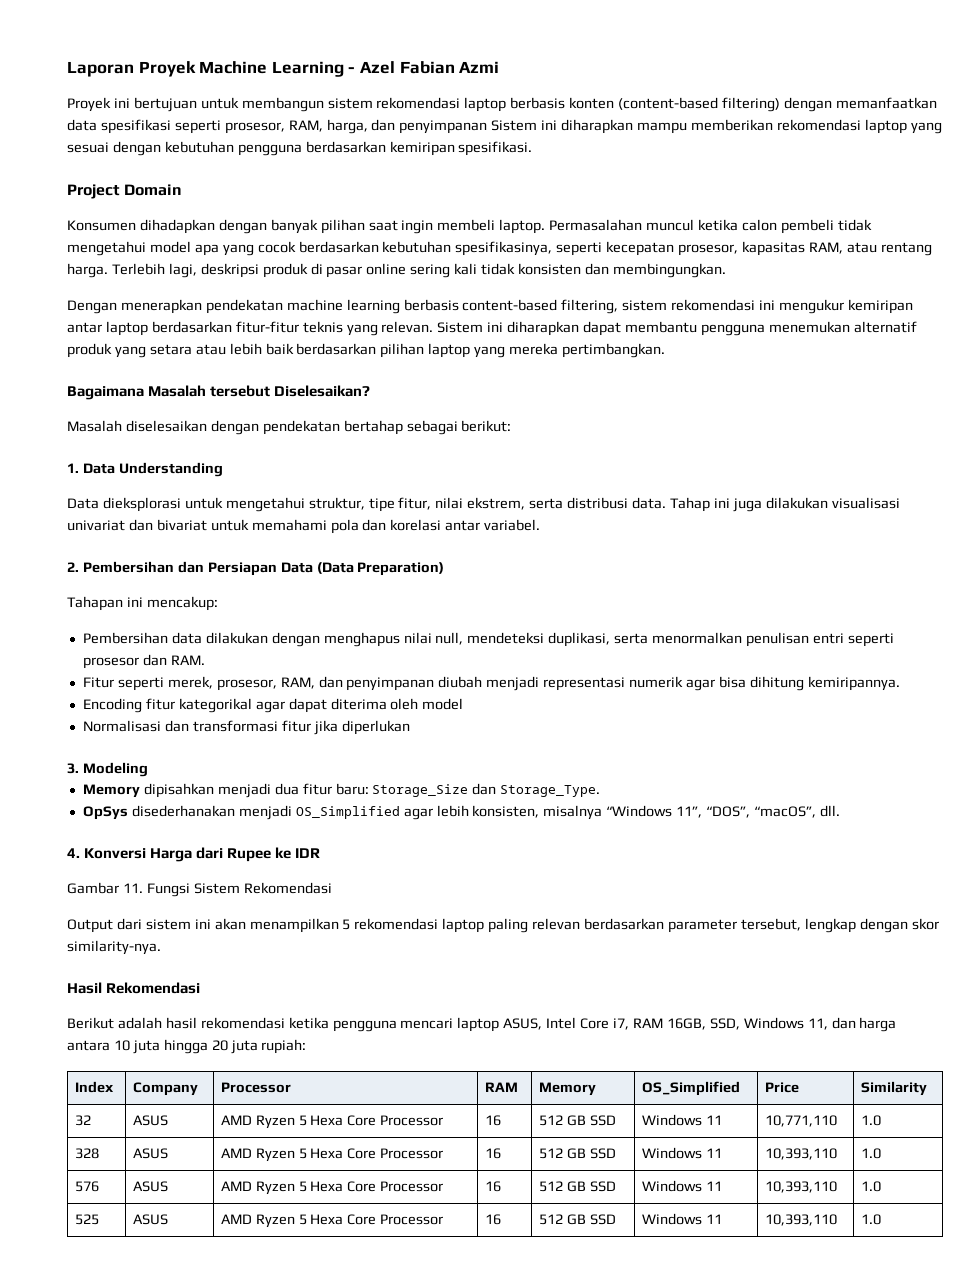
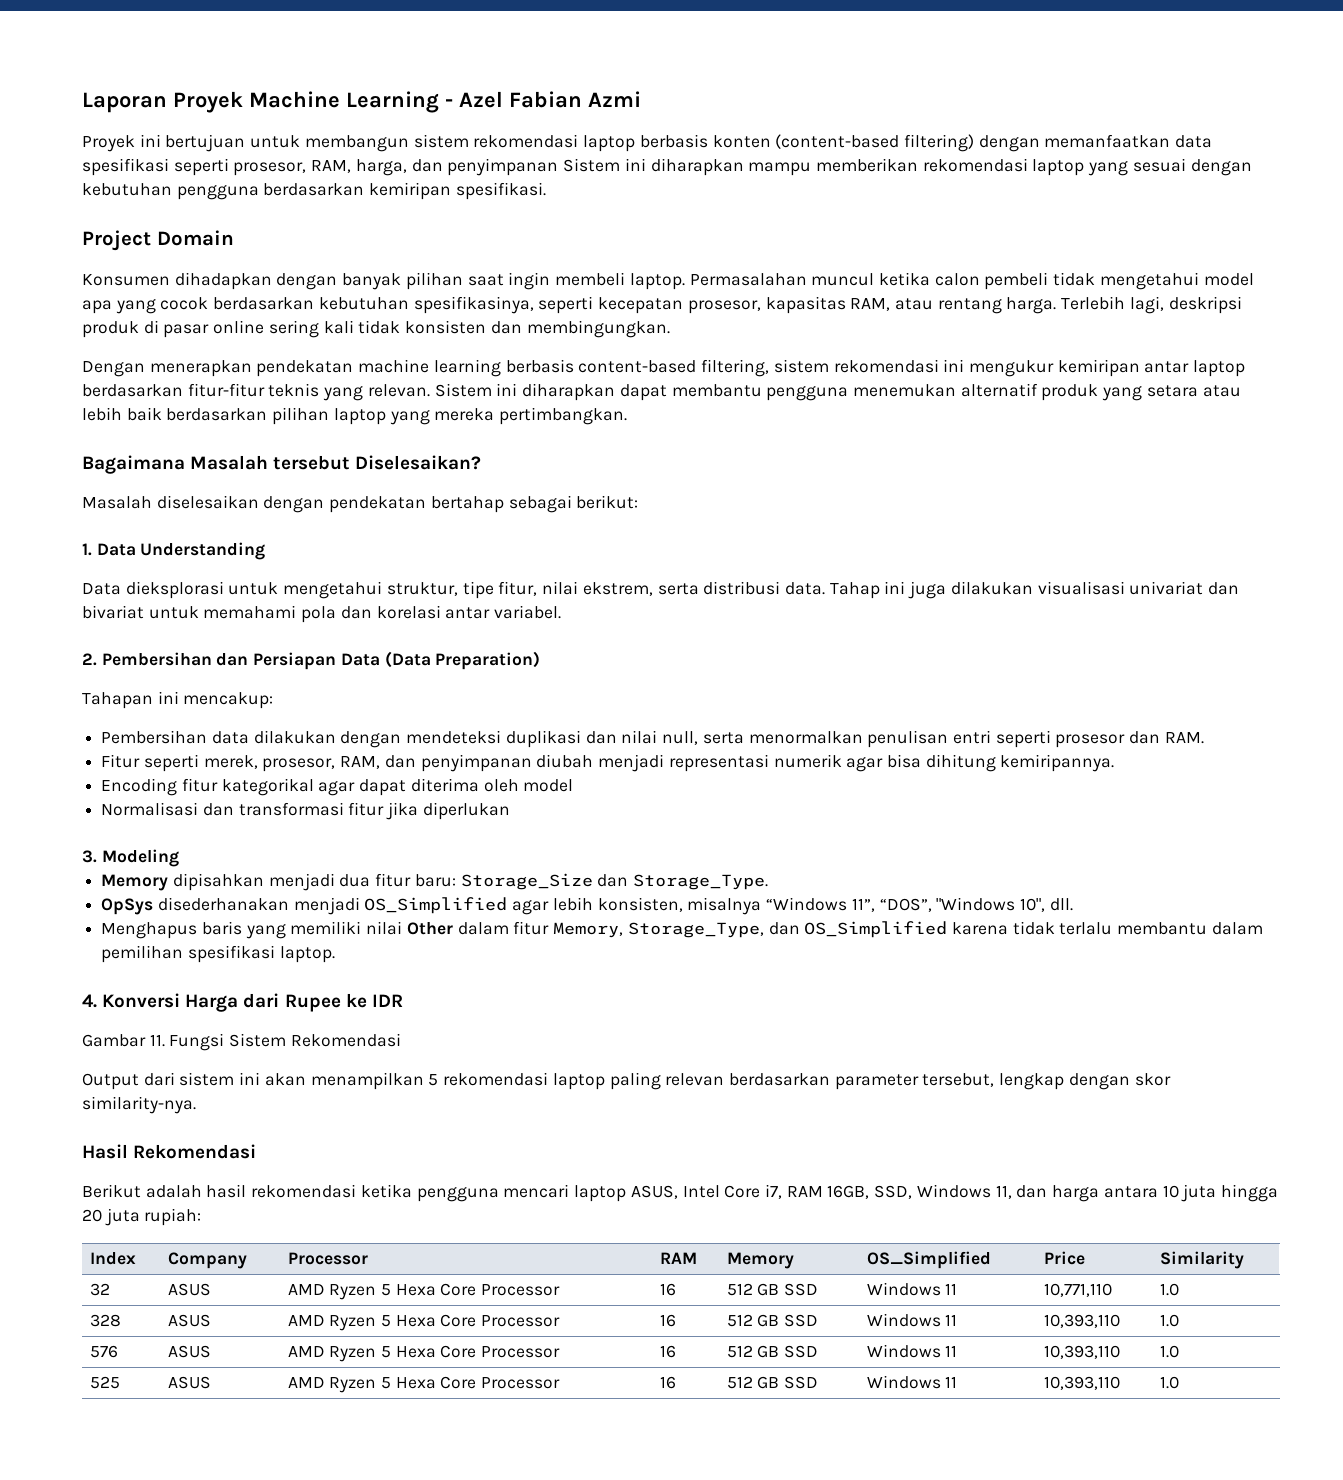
- Pembersihan data dilakukan dengan menghapus nilai null, mendeteksi duplikasi, serta menormalkan penulisan entri seperti prosesor dan RAM.
+ Pembersihan data dilakukan dengan mendeteksi duplikasi dan nilai null, serta menormalkan penulisan entri seperti prosesor dan RAM.
- OpSys disederhanakan menjadi OS_Simplified agar lebih konsisten, misalnya “Windows 11”, “DOS”, “macOS”, dll.
+ OpSys disederhanakan menjadi OS_Simplified agar lebih konsisten, misalnya “Windows 11”, “DOS”, "Windows 10", dll.
+ Menghapus baris yang memiliki nilai Other dalam fitur Memory, Storage_Type, dan OS_Simplified karena tidak terlalu membantu dalam pemilihan spesifikasi laptop.

